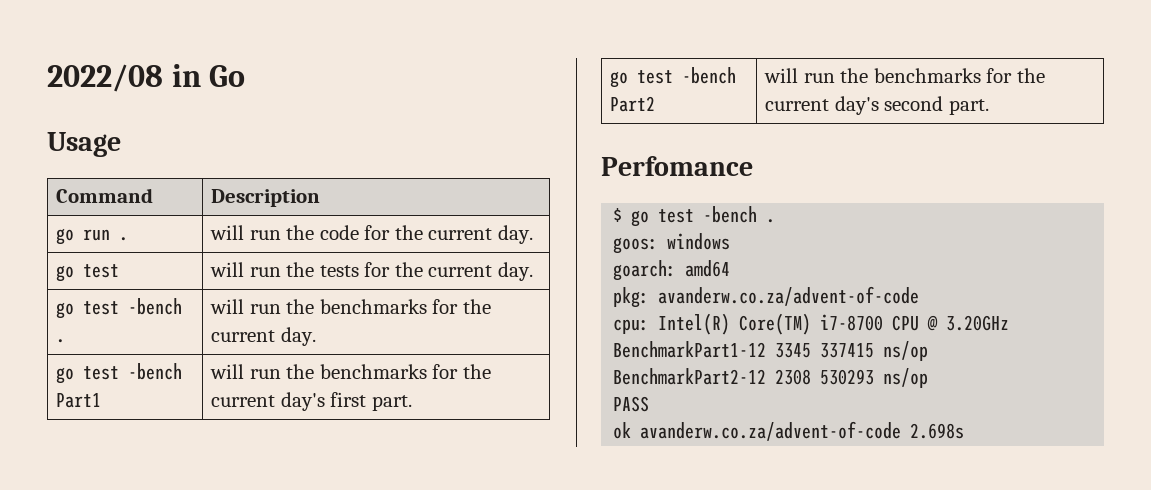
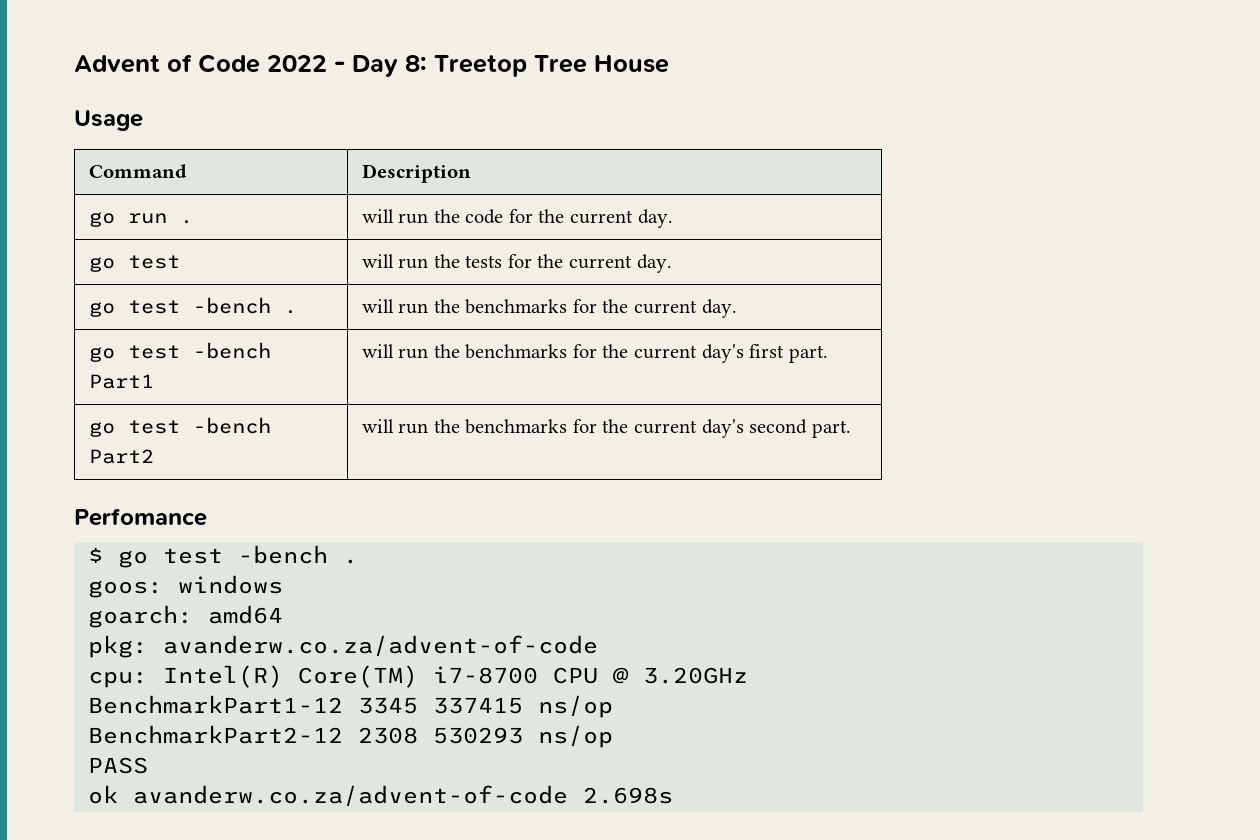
- 2022/08 in Go
+ Advent of Code 2022 - Day 8: Treetop Tree House

